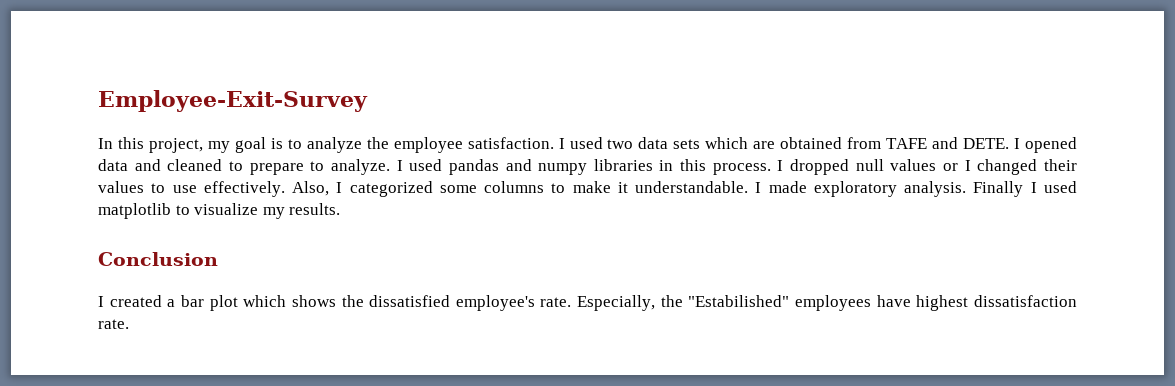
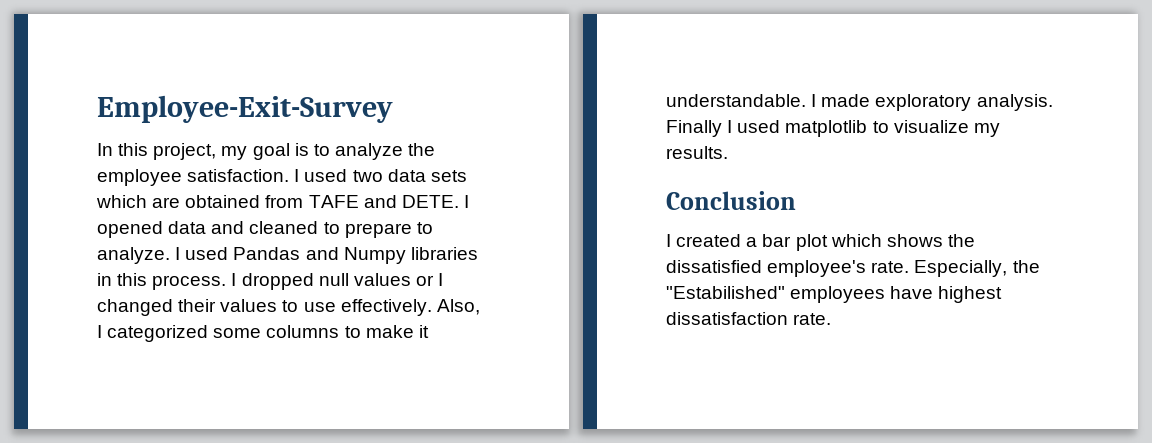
- I used pandas and numpy libraries in this process.
+ I used Pandas and Numpy libraries in this process.

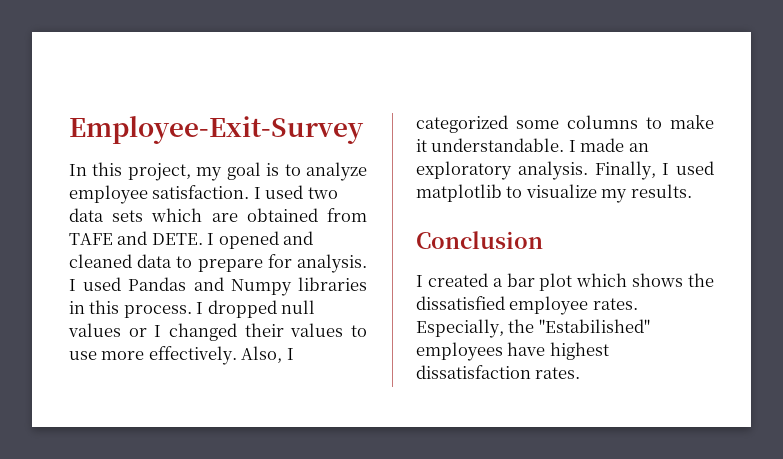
- In this project, my goal is to analyze the employee satisfaction.
+ In this project, my goal is to analyze employee satisfaction.
- I opened data and cleaned to prepare to analyze.
+ I opened and cleaned data to prepare for analysis.
- I dropped null values or I changed their values to use effectively.
+ I dropped null values or I changed their values to use more effectively.
- I made exploratory analysis.
+ I made an exploratory analysis.
- Finally I used matplotlib to visualize my results.
+ Finally, I used matplotlib to visualize my results.
- I created a bar plot which shows the dissatisfied employee's rate.
+ I created a bar plot which shows the dissatisfied employee rates.
- Especially, the "Estabilished" employees have highest dissatisfaction rate.
+ Especially, the "Estabilished" employees have highest dissatisfaction rates.

